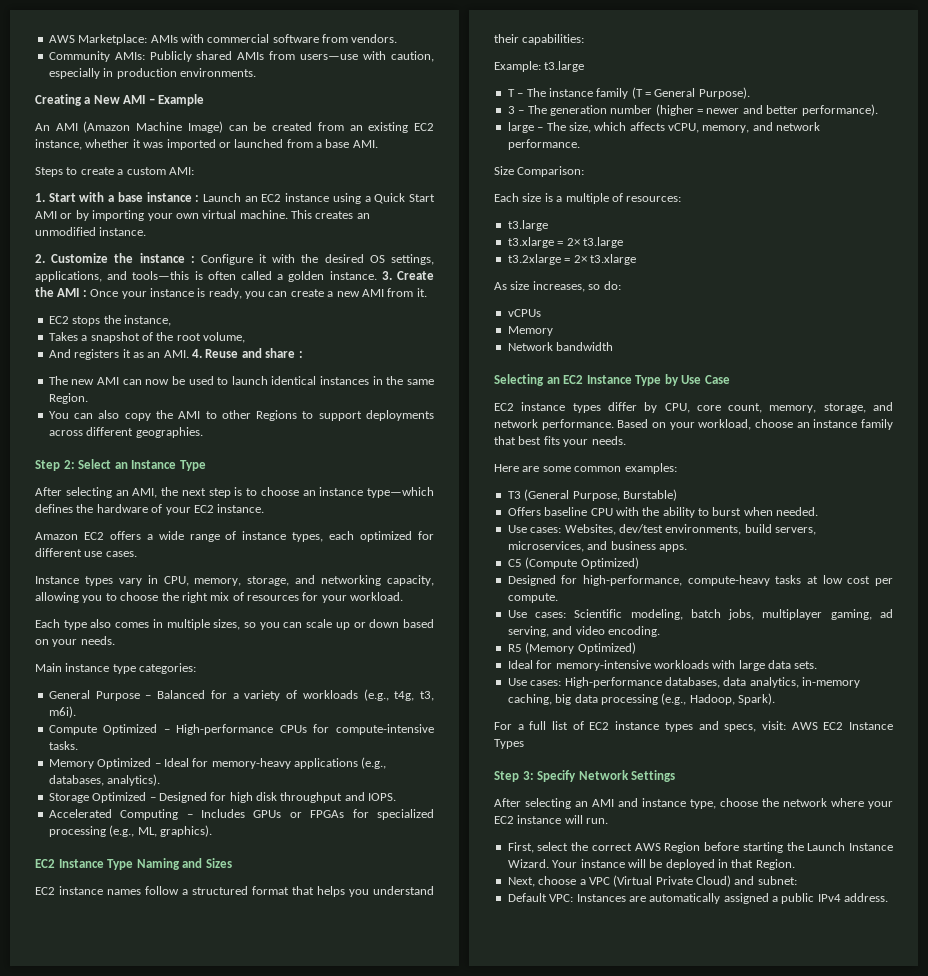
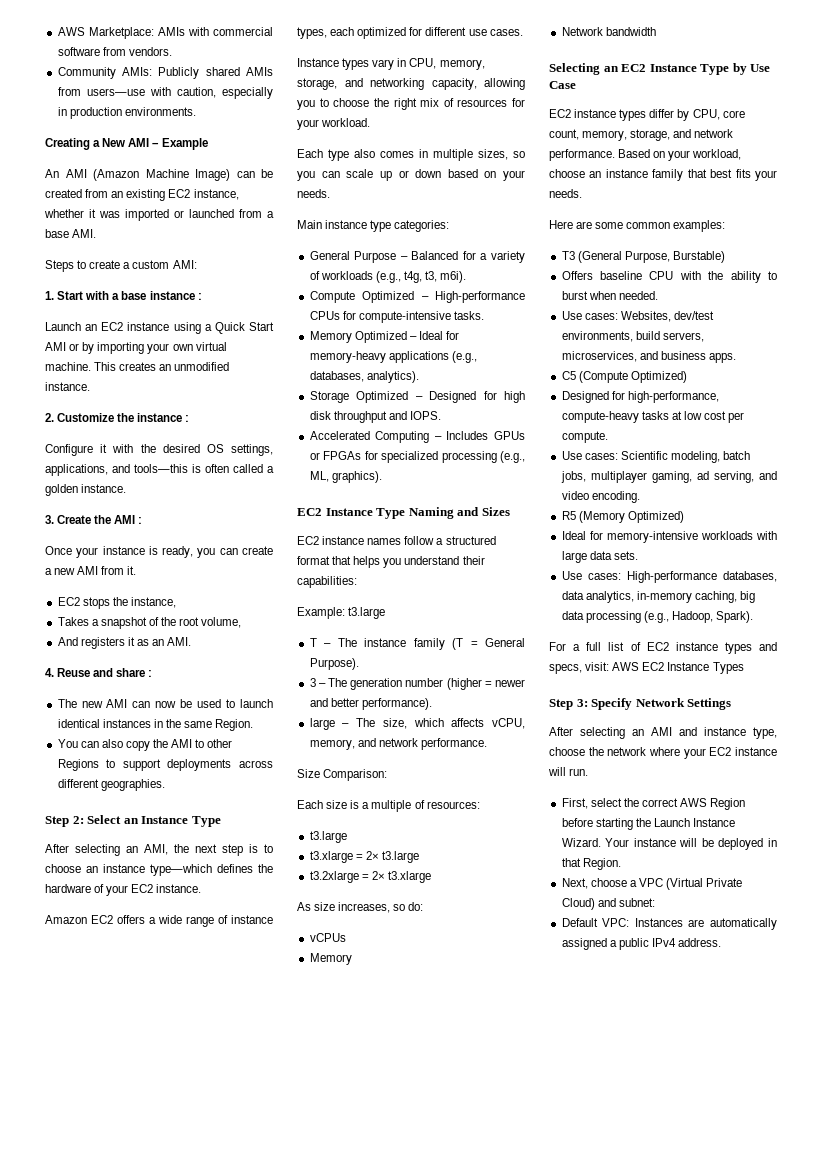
- 1. Start with a base instance : Launch an EC2 instance using a Quick Start AMI or by importing your own virtual machine.
+ 1. Start with a base instance :
+ Launch an EC2 instance using a Quick Start AMI or by importing your own virtual machine.
- 2. Customize the instance : Configure it with the desired OS settings, applications, and tools—this is often called a golden instance. 3. Create the AMI : Once your instance is ready, you can create a new AMI from it.
+ 2. Customize the instance :
+ Configure it with the desired OS settings, applications, and tools—this is often called a golden instance.
+ 3. Create the AMI :
+ Once your instance is ready, you can create a new AMI from it.
- And registers it as an AMI. 4. Reuse and share :
+ And registers it as an AMI.
+ 4. Reuse and share :

